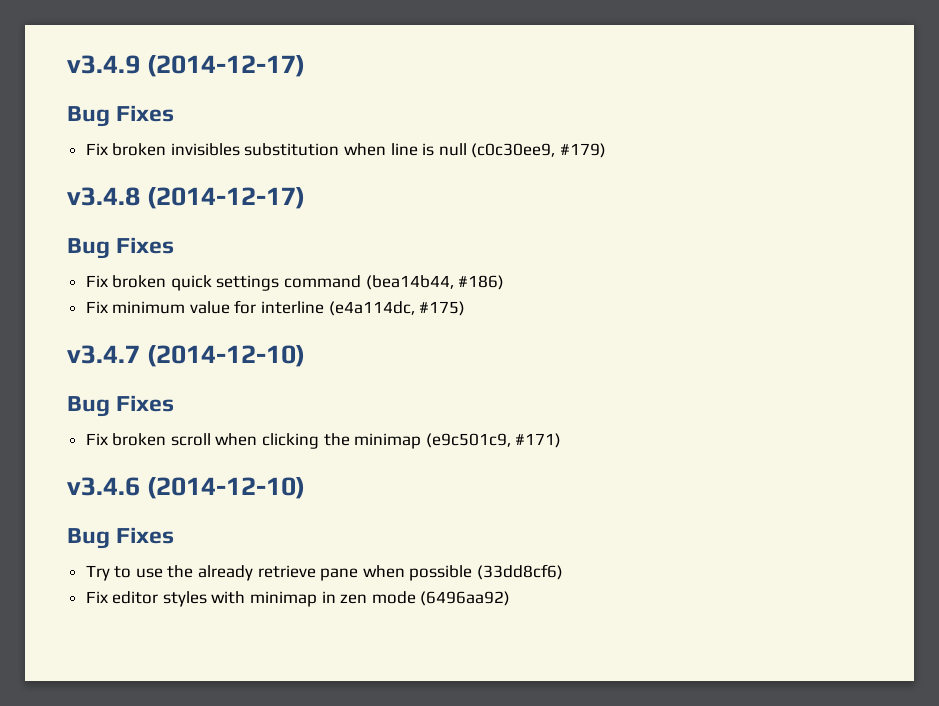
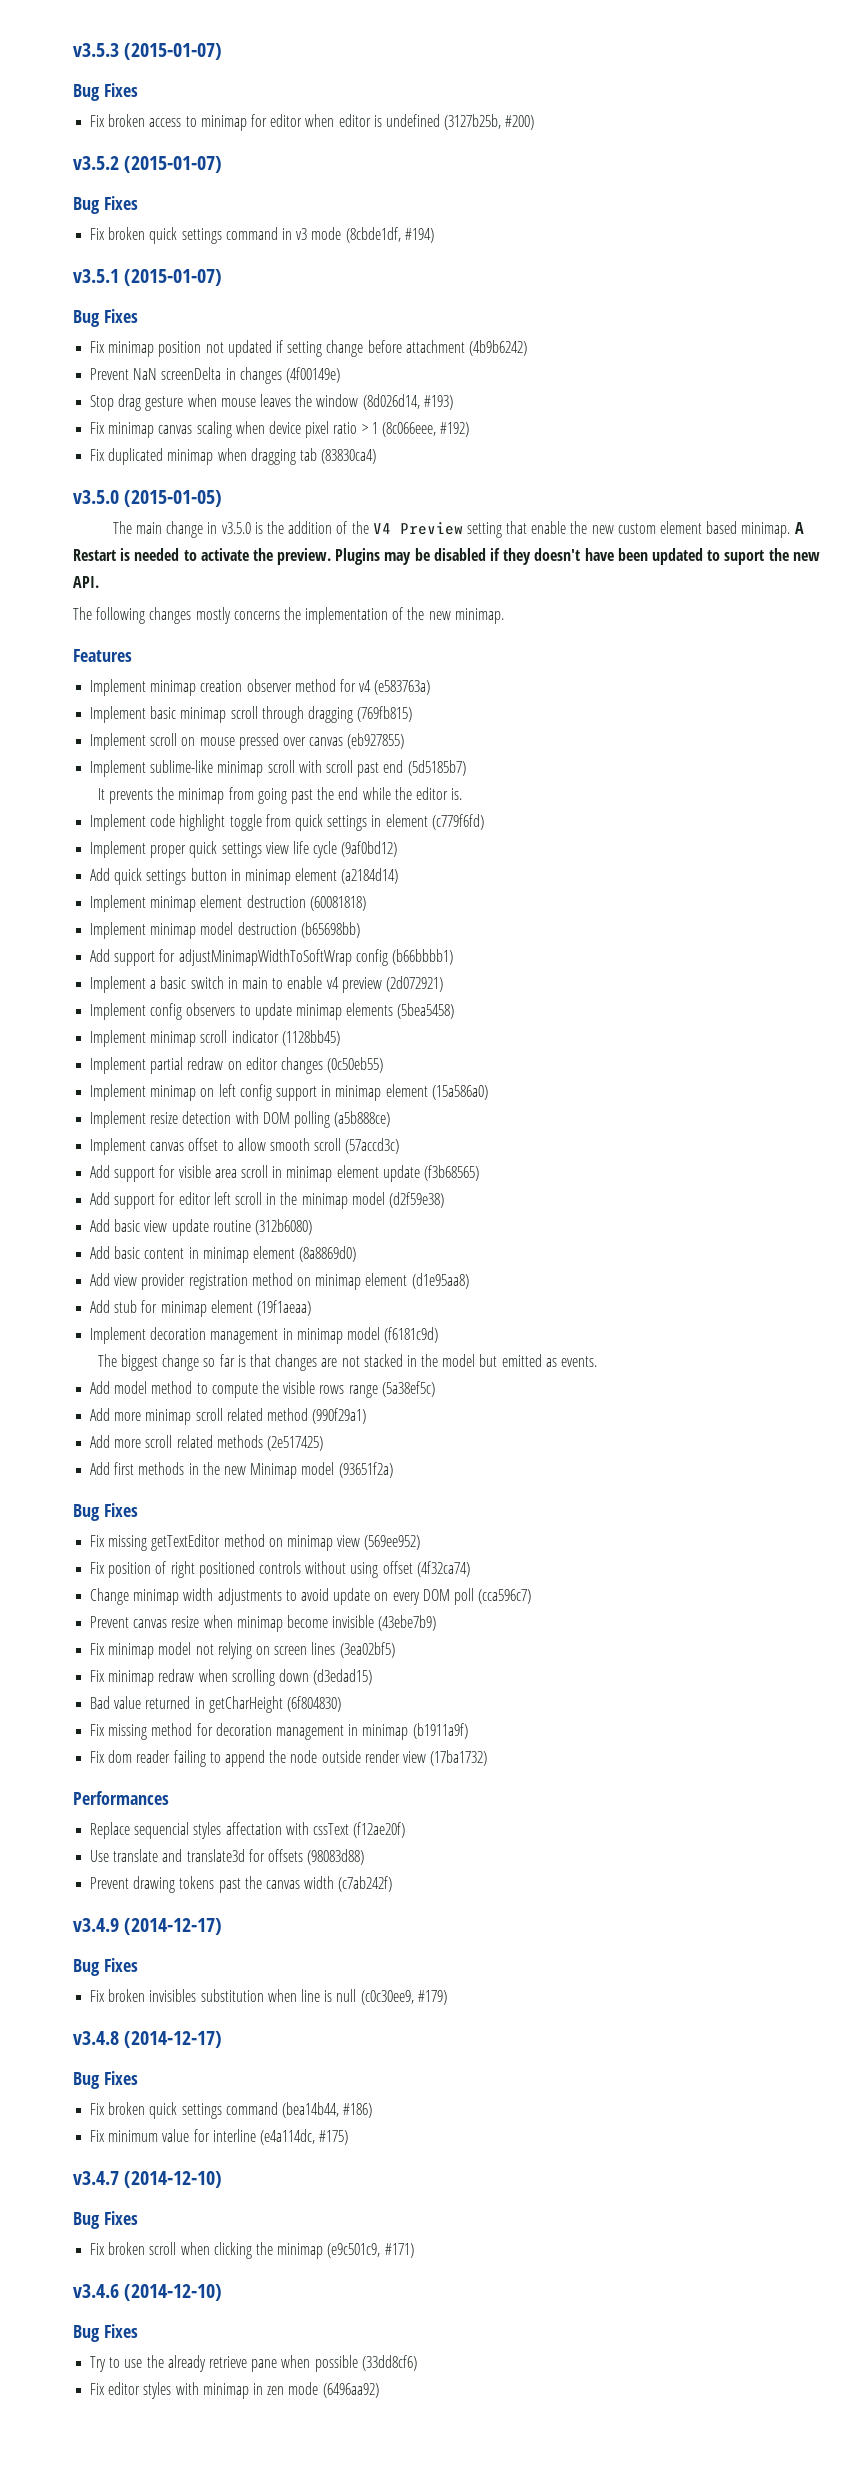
+ v3.5.3 (2015-01-07)
+ Bug Fixes
+ Fix broken access to minimap for editor when editor is undefined (3127b25b, #200)
+ v3.5.2 (2015-01-07)
+ Bug Fixes
+ Fix broken quick settings command in v3 mode (8cbde1df, #194)
+ v3.5.1 (2015-01-07)
+ Bug Fixes
+ Fix minimap position not updated if setting change before attachment (4b9b6242)
+ Prevent NaN screenDelta in changes (4f00149e)
+ Stop drag gesture when mouse leaves the window (8d026d14, #193)
+ Fix minimap canvas scaling when device pixel ratio > 1 (8c066eee, #192)
+ Fix duplicated minimap when dragging tab (83830ca4)
+ v3.5.0 (2015-01-05)
+ The main change in v3.5.0 is the addition of the V4 Preview setting that enable the new custom element based minimap. A Restart is needed to activate the preview. Plugins may be disabled if they doesn't have been updated to suport the new API.
+ The following changes mostly concerns the implementation of the new minimap.
+ Features
+ Implement minimap creation observer method for v4 (e583763a)
+ Implement basic minimap scroll through dragging (769fb815)
+ Implement scroll on mouse pressed over canvas (eb927855)
+ Implement sublime-like minimap scroll with scroll past end (5d5185b7)
+ It prevents the minimap from going past the end while the editor is.
+ Implement code highlight toggle from quick settings in element (c779f6fd)
+ Implement proper quick settings view life cycle (9af0bd12)
+ Add quick settings button in minimap element (a2184d14)
+ Implement minimap element destruction (60081818)
+ Implement minimap model destruction (b65698bb)
+ Add support for adjustMinimapWidthToSoftWrap config (b66bbbb1)
+ Implement a basic switch in main to enable v4 preview (2d072921)
+ Implement config observers to update minimap elements (5bea5458)
+ Implement minimap scroll indicator (1128bb45)
+ Implement partial redraw on editor changes (0c50eb55)
+ Implement minimap on left config support in minimap element (15a586a0)
+ Implement resize detection with DOM polling (a5b888ce)
+ Implement canvas offset to allow smooth scroll (57accd3c)
+ Add support for visible area scroll in minimap element update (f3b68565)
+ Add support for editor left scroll in the minimap model (d2f59e38)
+ Add basic view update routine (312b6080)
+ Add basic content in minimap element (8a8869d0)
+ Add view provider registration method on minimap element (d1e95aa8)
+ Add stub for minimap element (19f1aeaa)
+ Implement decoration management in minimap model (f6181c9d)
+ The biggest change so far is that changes are not stacked in the model but emitted as events.
+ Add model method to compute the visible rows range (5a38ef5c)
+ Add more minimap scroll related method (990f29a1)
+ Add more scroll related methods (2e517425)
+ Add first methods in the new Minimap model (93651f2a)
+ Bug Fixes
+ Fix missing getTextEditor method on minimap view (569ee952)
+ Fix position of right positioned controls without using offset (4f32ca74)
+ Change minimap width adjustments to avoid update on every DOM poll (cca596c7)
+ Prevent canvas resize when minimap become invisible (43ebe7b9)
+ Fix minimap model not relying on screen lines (3ea02bf5)
+ Fix minimap redraw when scrolling down (d3edad15)
+ Bad value returned in getCharHeight (6f804830)
+ Fix missing method for decoration management in minimap (b1911a9f)
+ Fix dom reader failing to append the node outside render view (17ba1732)
+ Performances
+ Replace sequencial styles affectation with cssText (f12ae20f)
+ Use translate and translate3d for offsets (98083d88)
+ Prevent drawing tokens past the canvas width (c7ab242f)

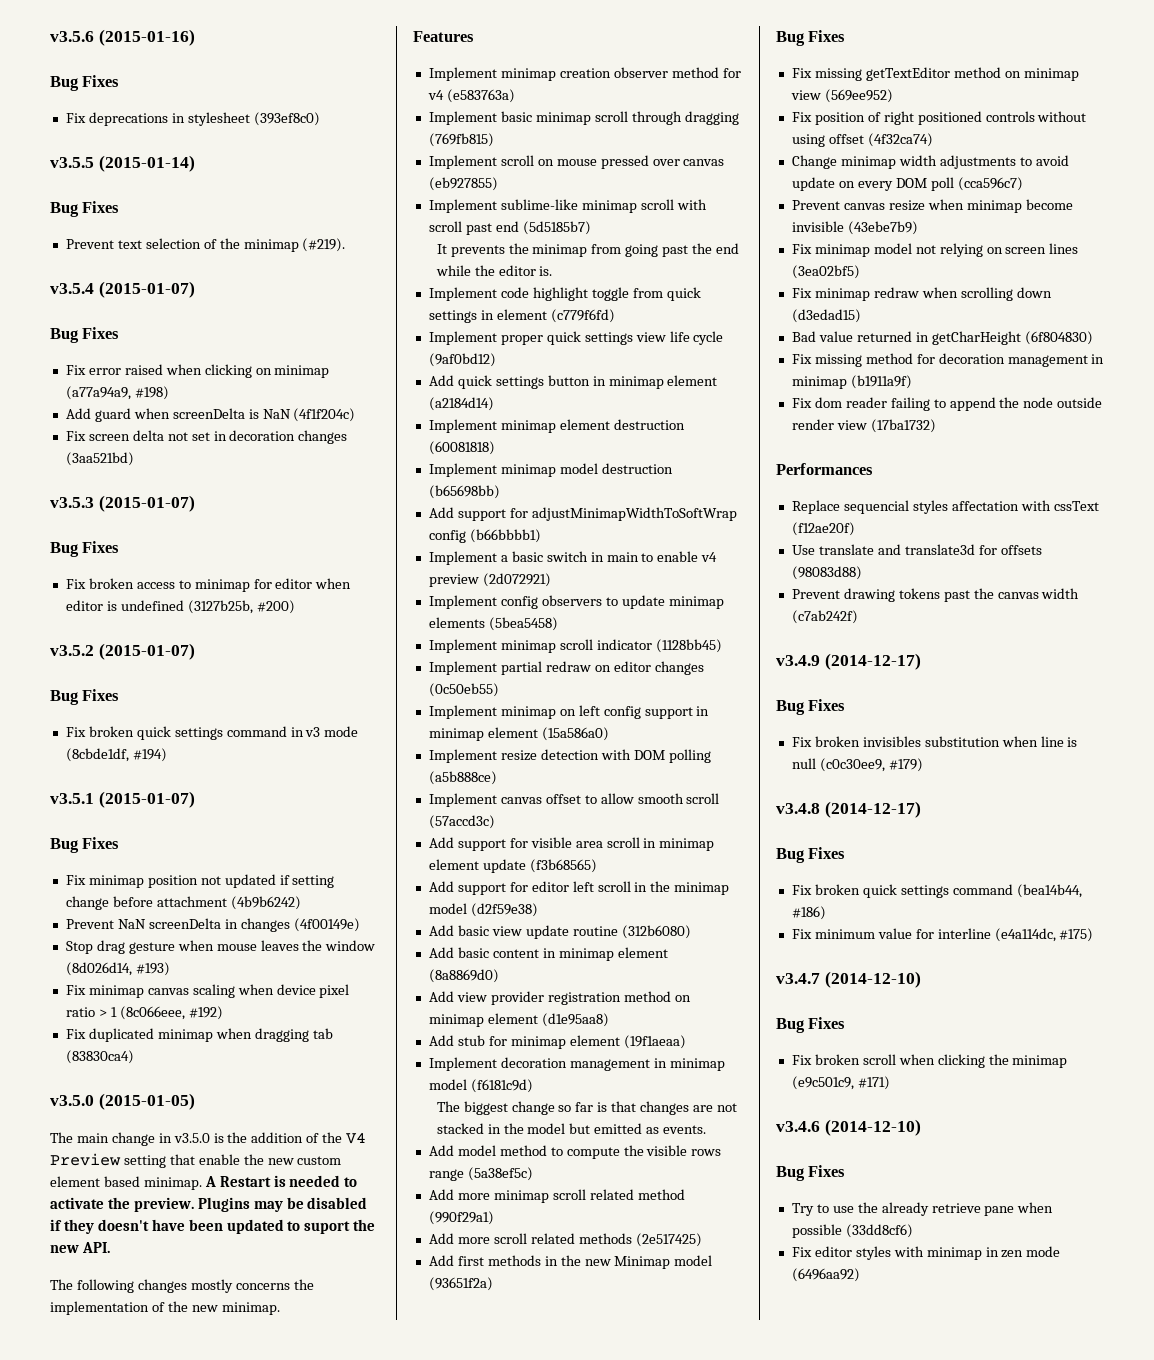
+ v3.5.6 (2015-01-16)
+ Bug Fixes
+ Fix deprecations in stylesheet (393ef8c0)
+ v3.5.5 (2015-01-14)
+ Bug Fixes
+ Prevent text selection of the minimap (#219).
+ v3.5.4 (2015-01-07)
+ Bug Fixes
+ Fix error raised when clicking on minimap (a77a94a9, #198)
+ Add guard when screenDelta is NaN (4f1f204c)
+ Fix screen delta not set in decoration changes (3aa521bd)

